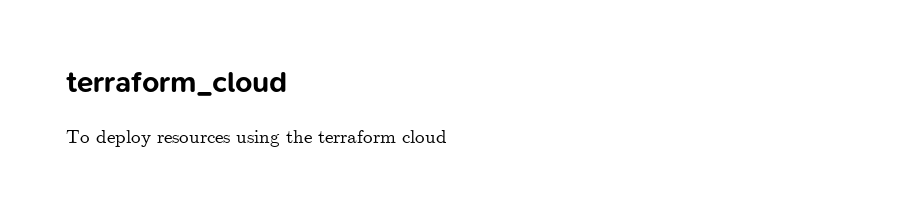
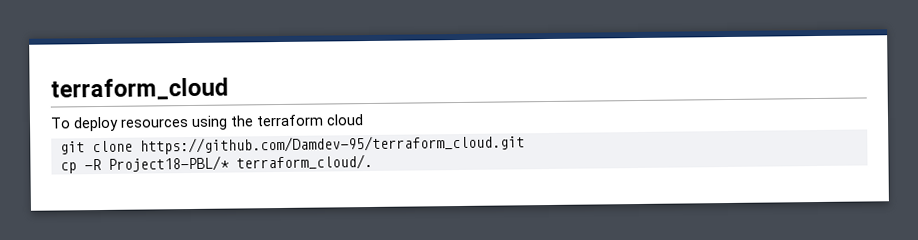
+ git clone https://github.com/Damdev-95/terraform_cloud.git
+ cp -R Project18-PBL/* terraform_cloud/.

